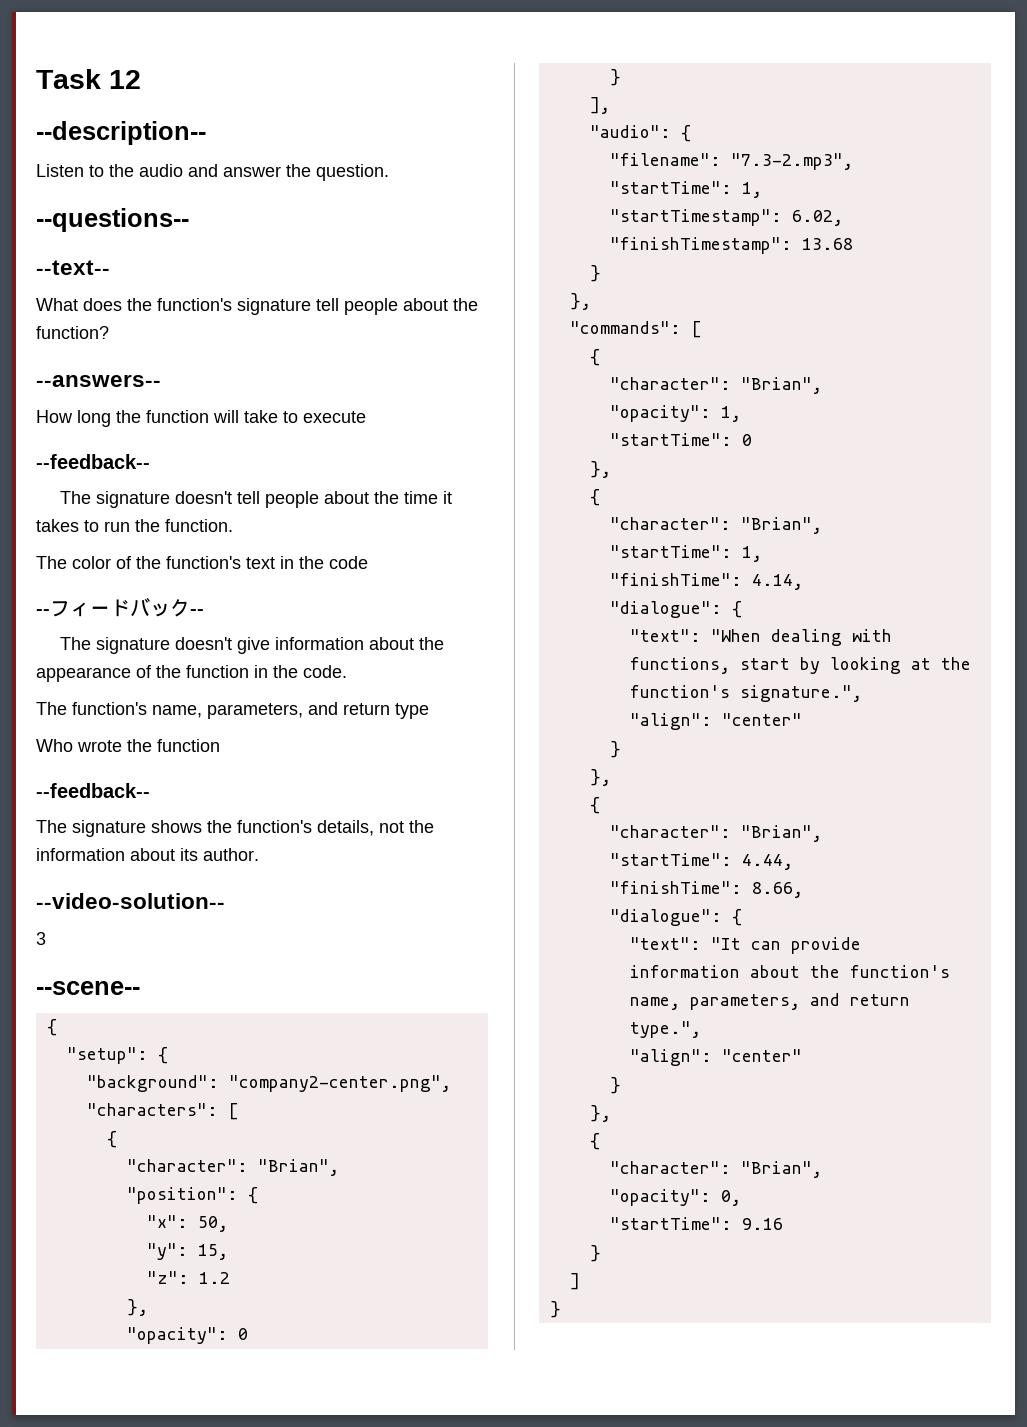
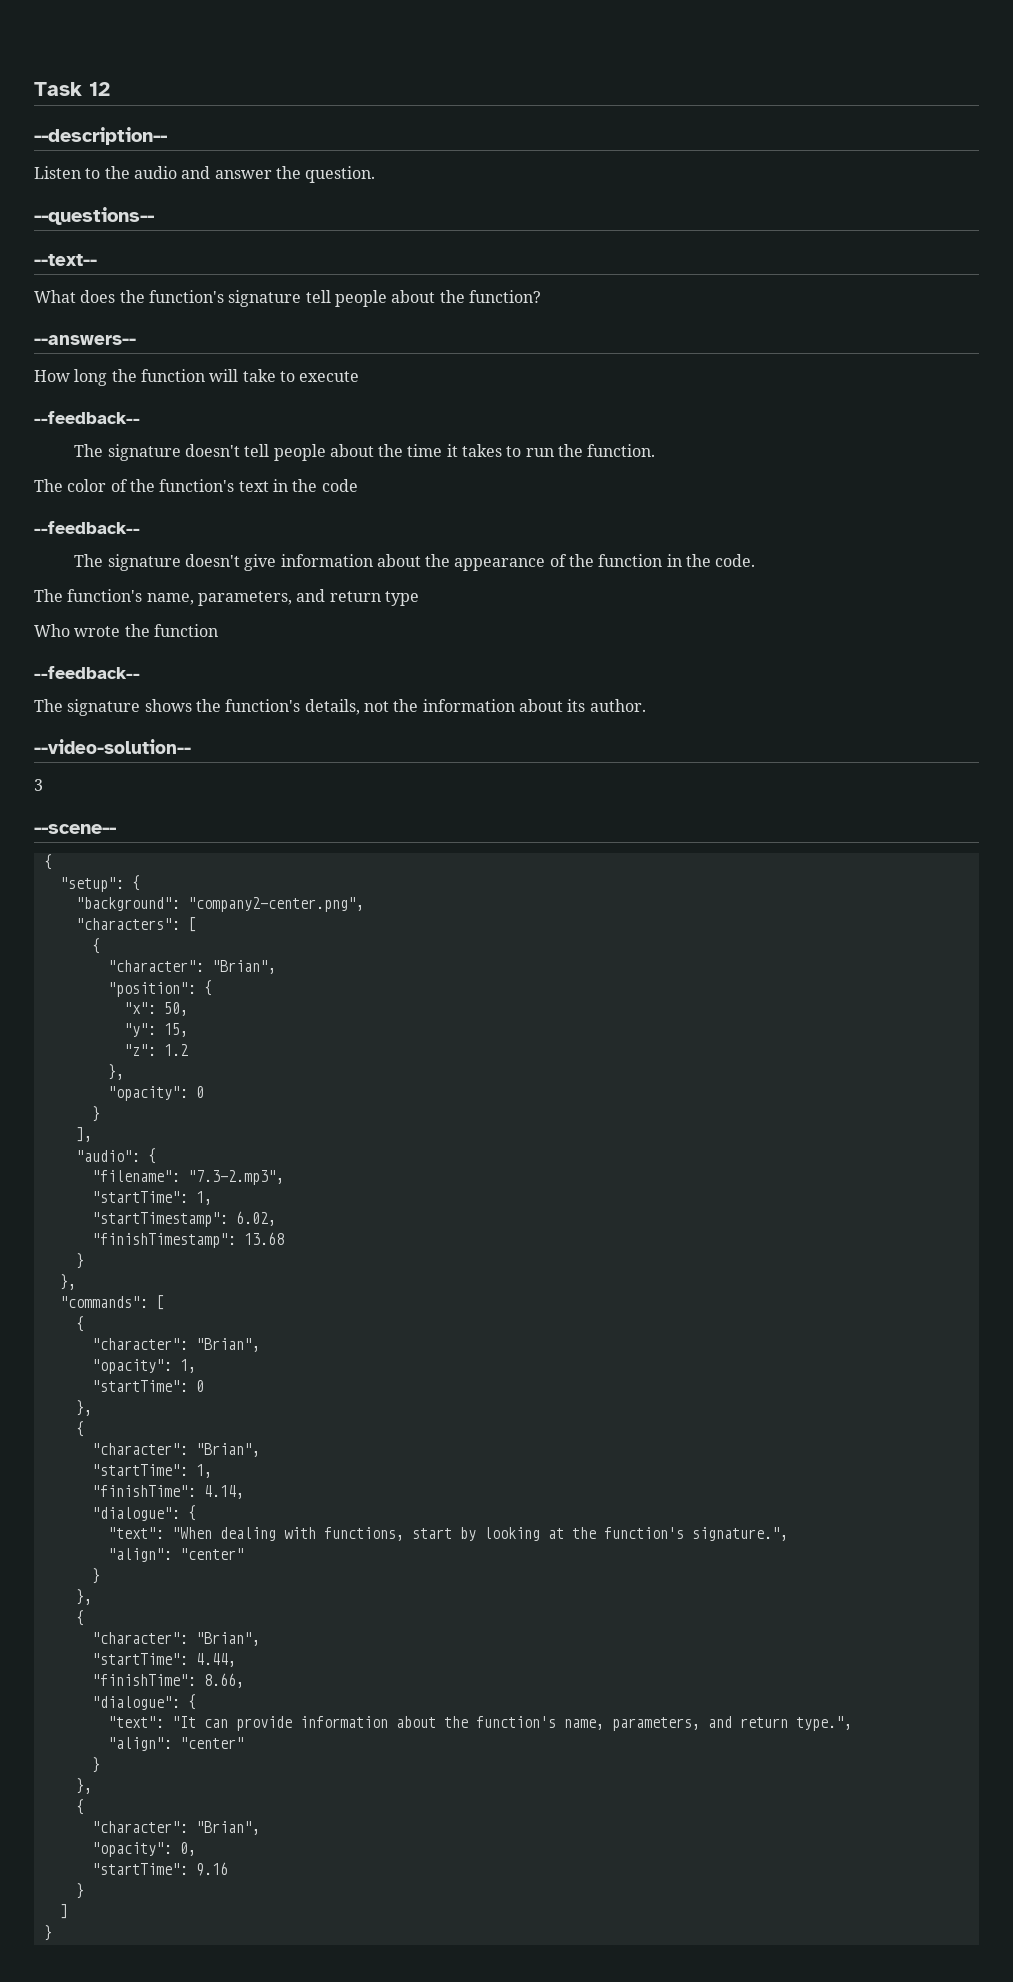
  The color of the function's text in the code
- --フィードバック--
+ --feedback--

